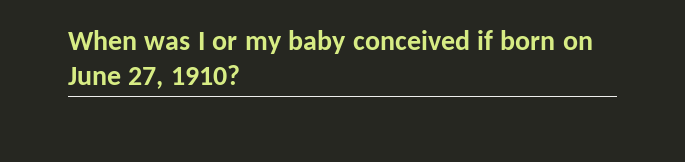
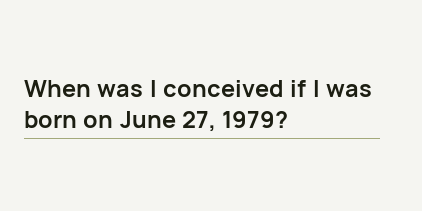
- When was I or my baby conceived if born on June 27, 1910?
+ When was I conceived if I was born on June 27, 1979?

